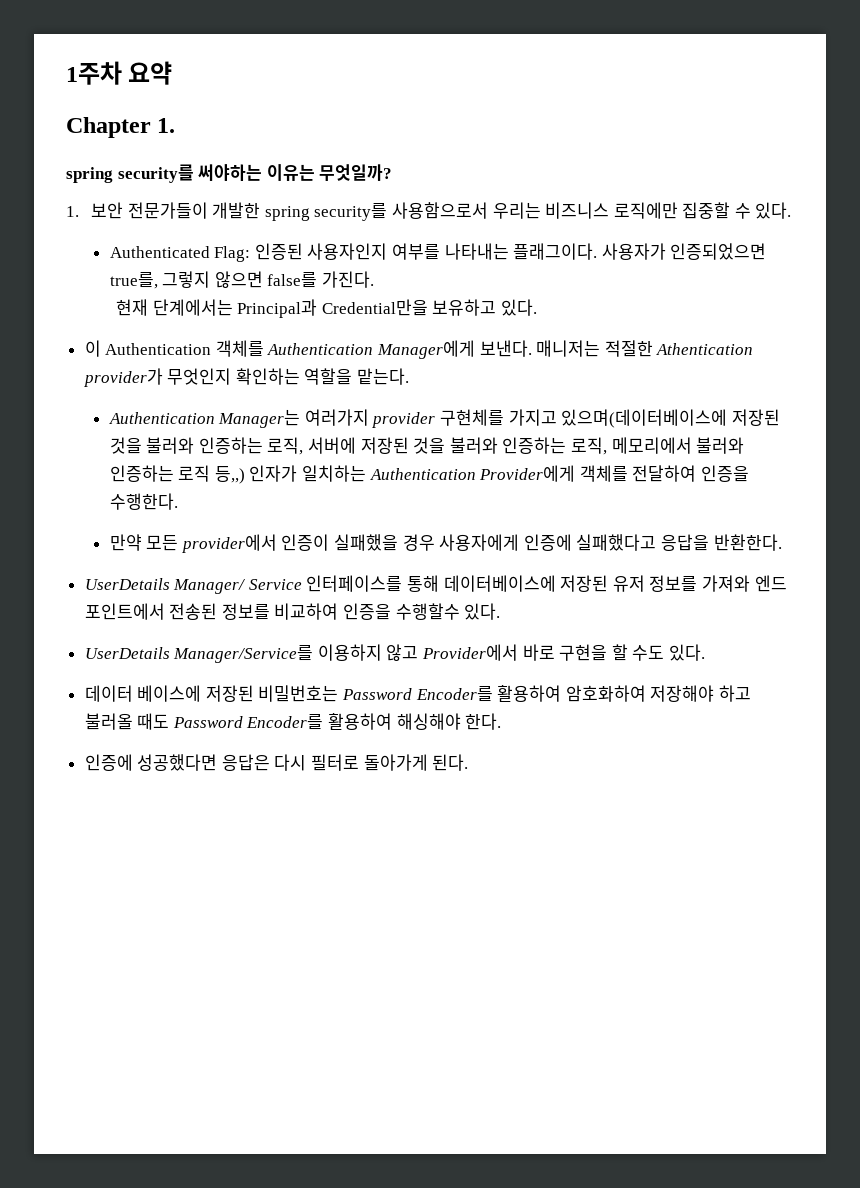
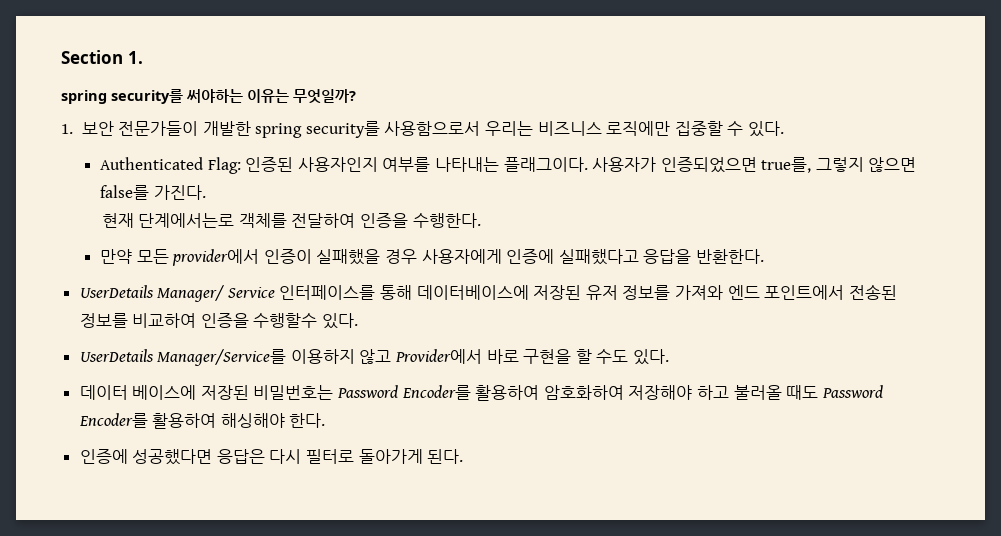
- 1주차 요약
- Chapter 1.
+ Section 1.
- 현재 단계에서는 Principal과 Credential만을 보유하고 있다.
- 이 Authentication 객체를 Authentication Manager에게 보낸다. 매니저는 적절한 Athentication provider가 무엇인지 확인하는 역할을 맡는다.
- Authentication Manager는 여러가지 provider 구현체를 가지고 있으며(데이터베이스에 저장된 것을 불러와 인증하는 로직, 서버에 저장된 것을 불러와 인증하는 로직, 메모리에서 불러와 인증하는 로직 등,,) 인자가 일치하는 Authentication Provider에게 객체를 전달하여 인증을 수행한다.
+ 현재 단계에서는로 객체를 전달하여 인증을 수행한다.

